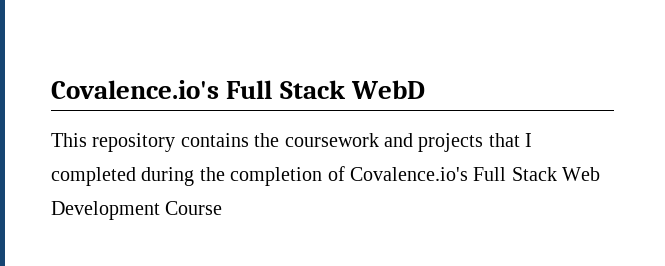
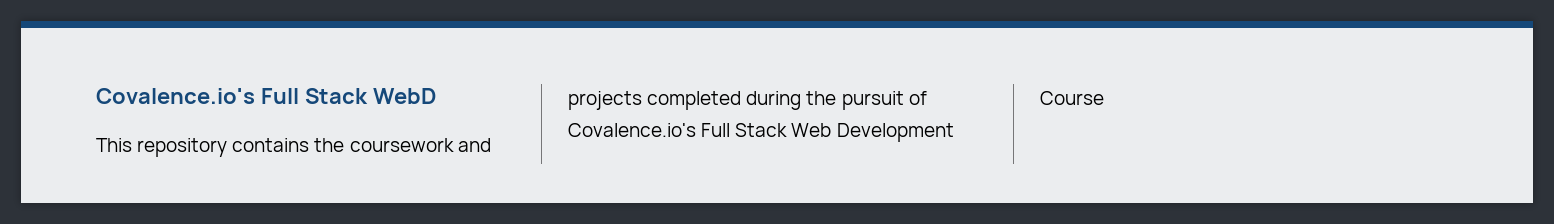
- This repository contains the coursework and projects that I completed during the completion of Covalence.io's Full Stack Web Development Course
+ This repository contains the coursework and projects completed during the pursuit of Covalence.io's Full Stack Web Development Course

